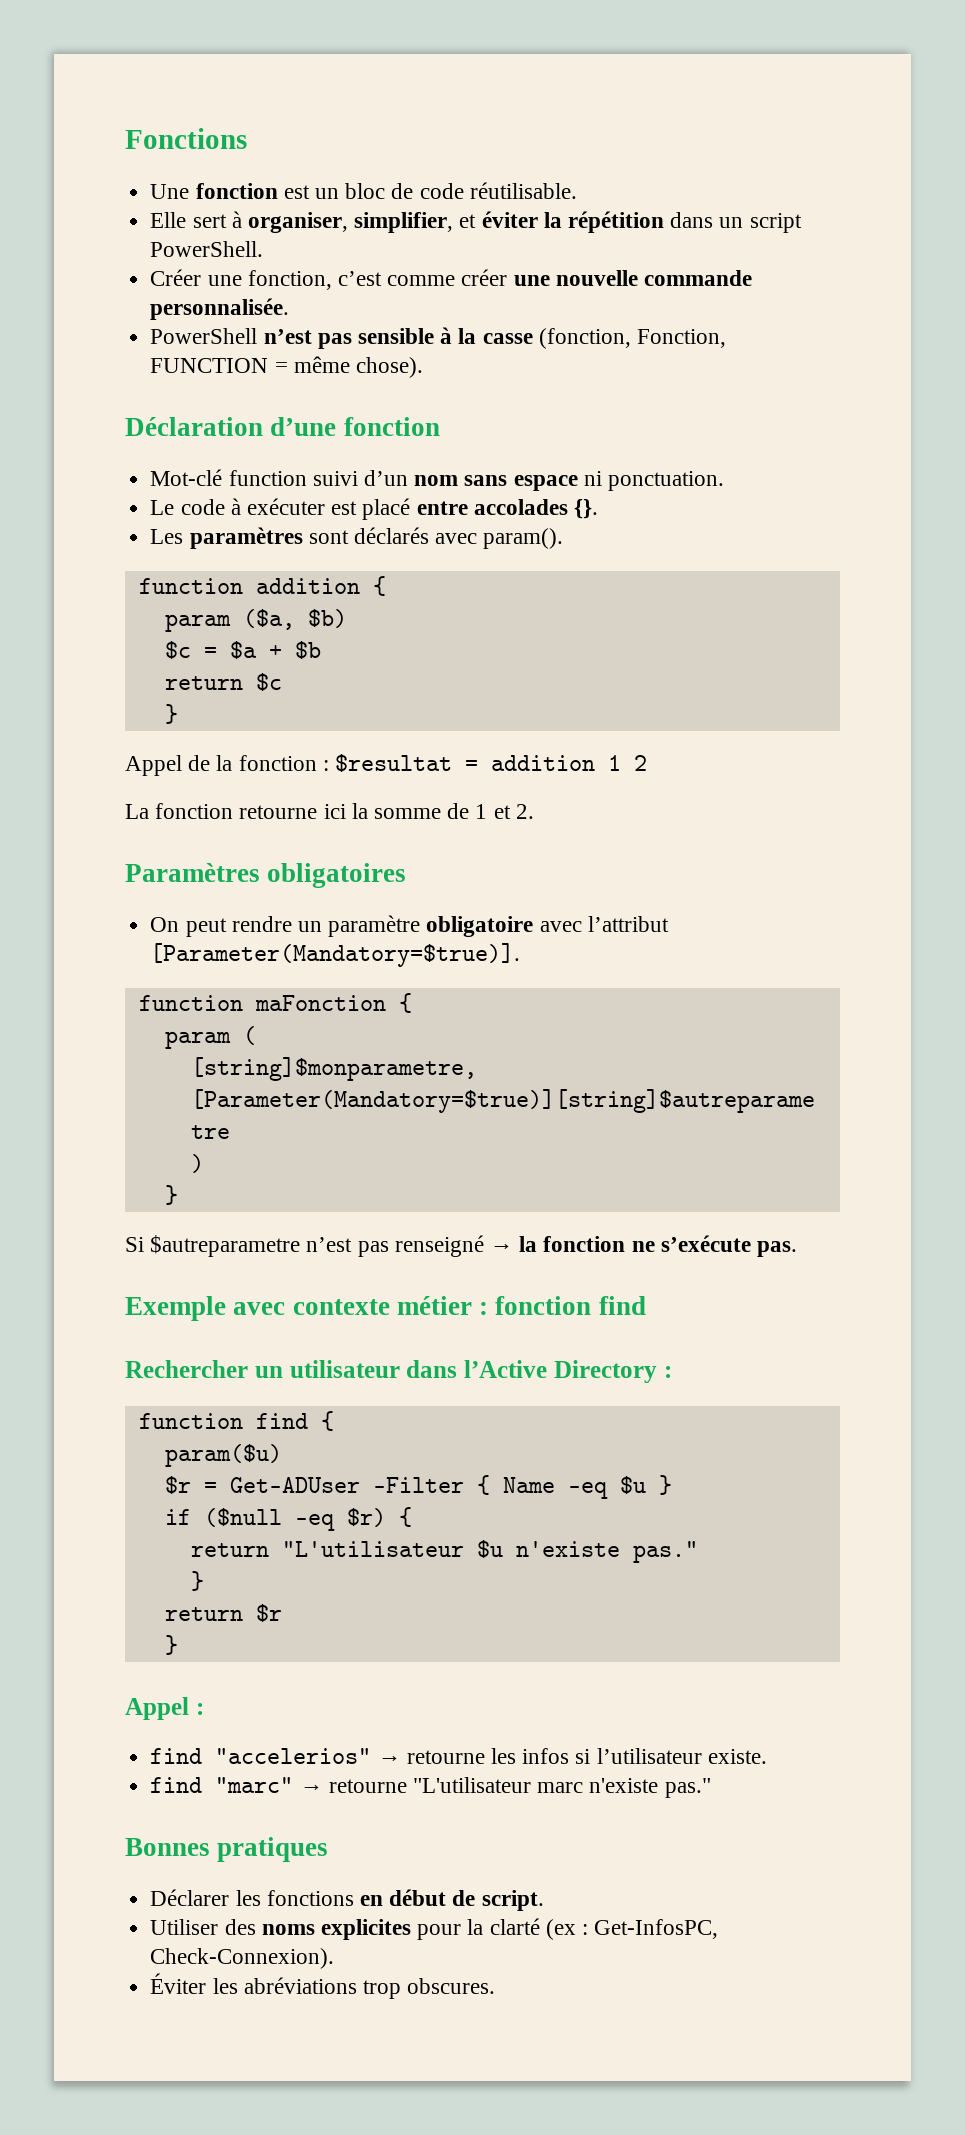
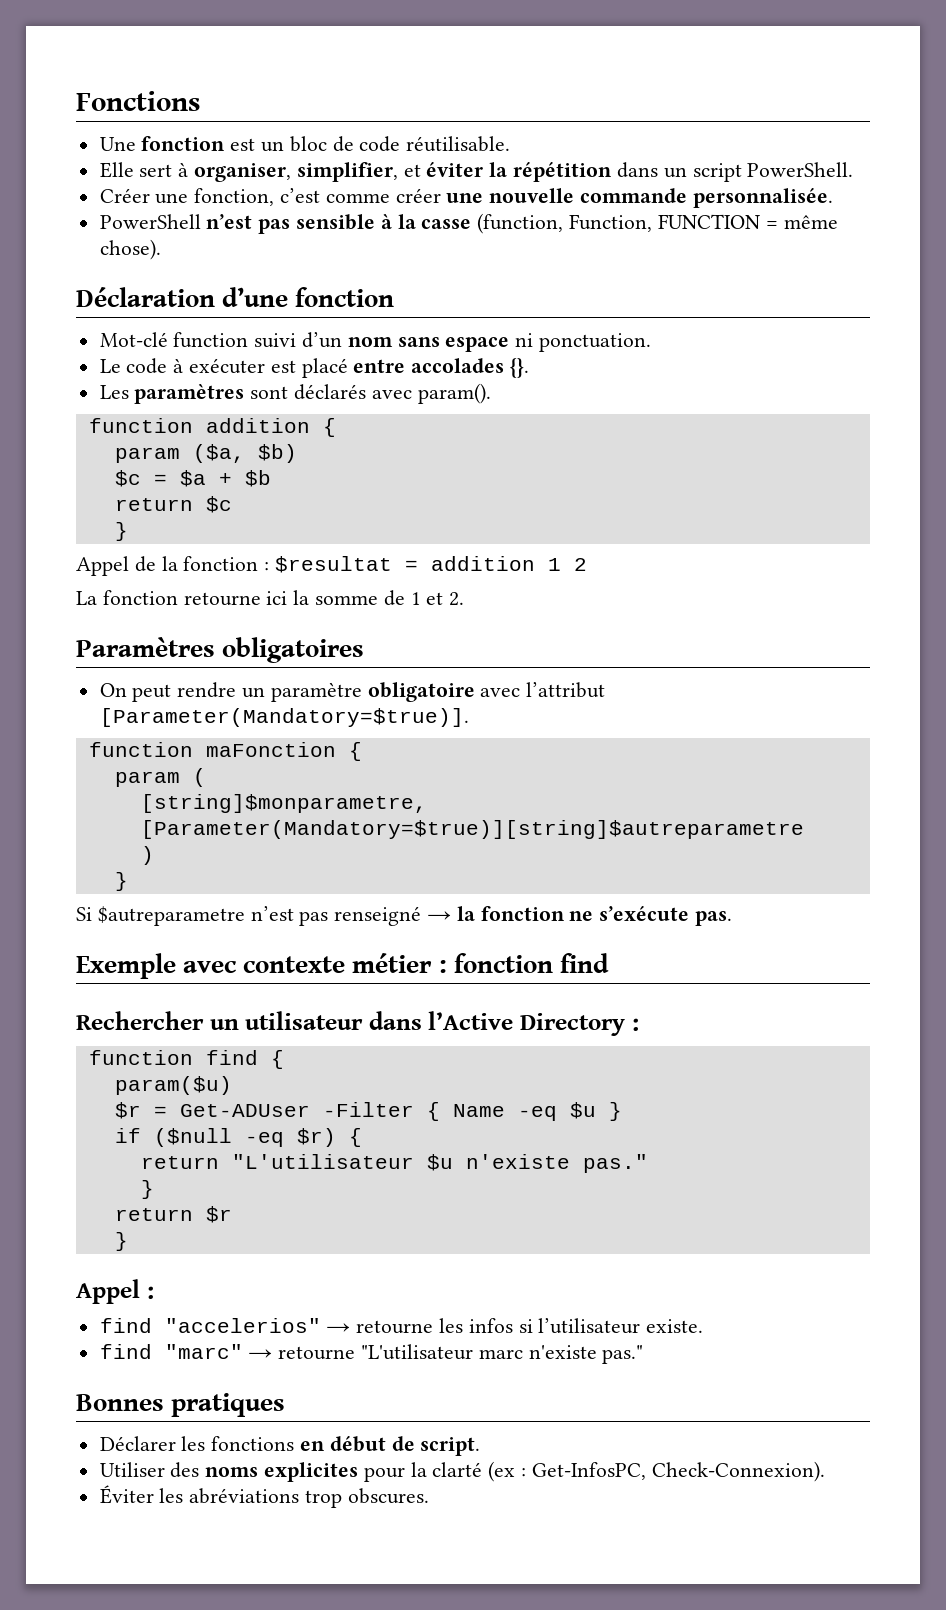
- PowerShell n’est pas sensible à la casse (fonction, Fonction, FUNCTION = même chose).
+ PowerShell n’est pas sensible à la casse (function, Function, FUNCTION = même chose).

